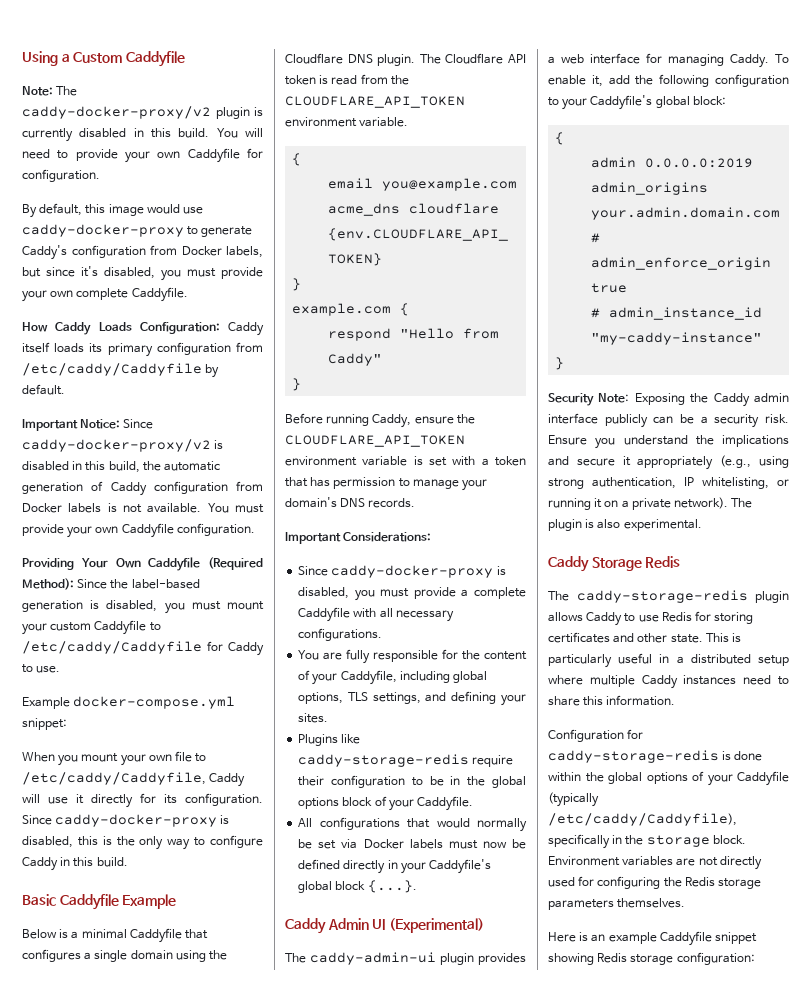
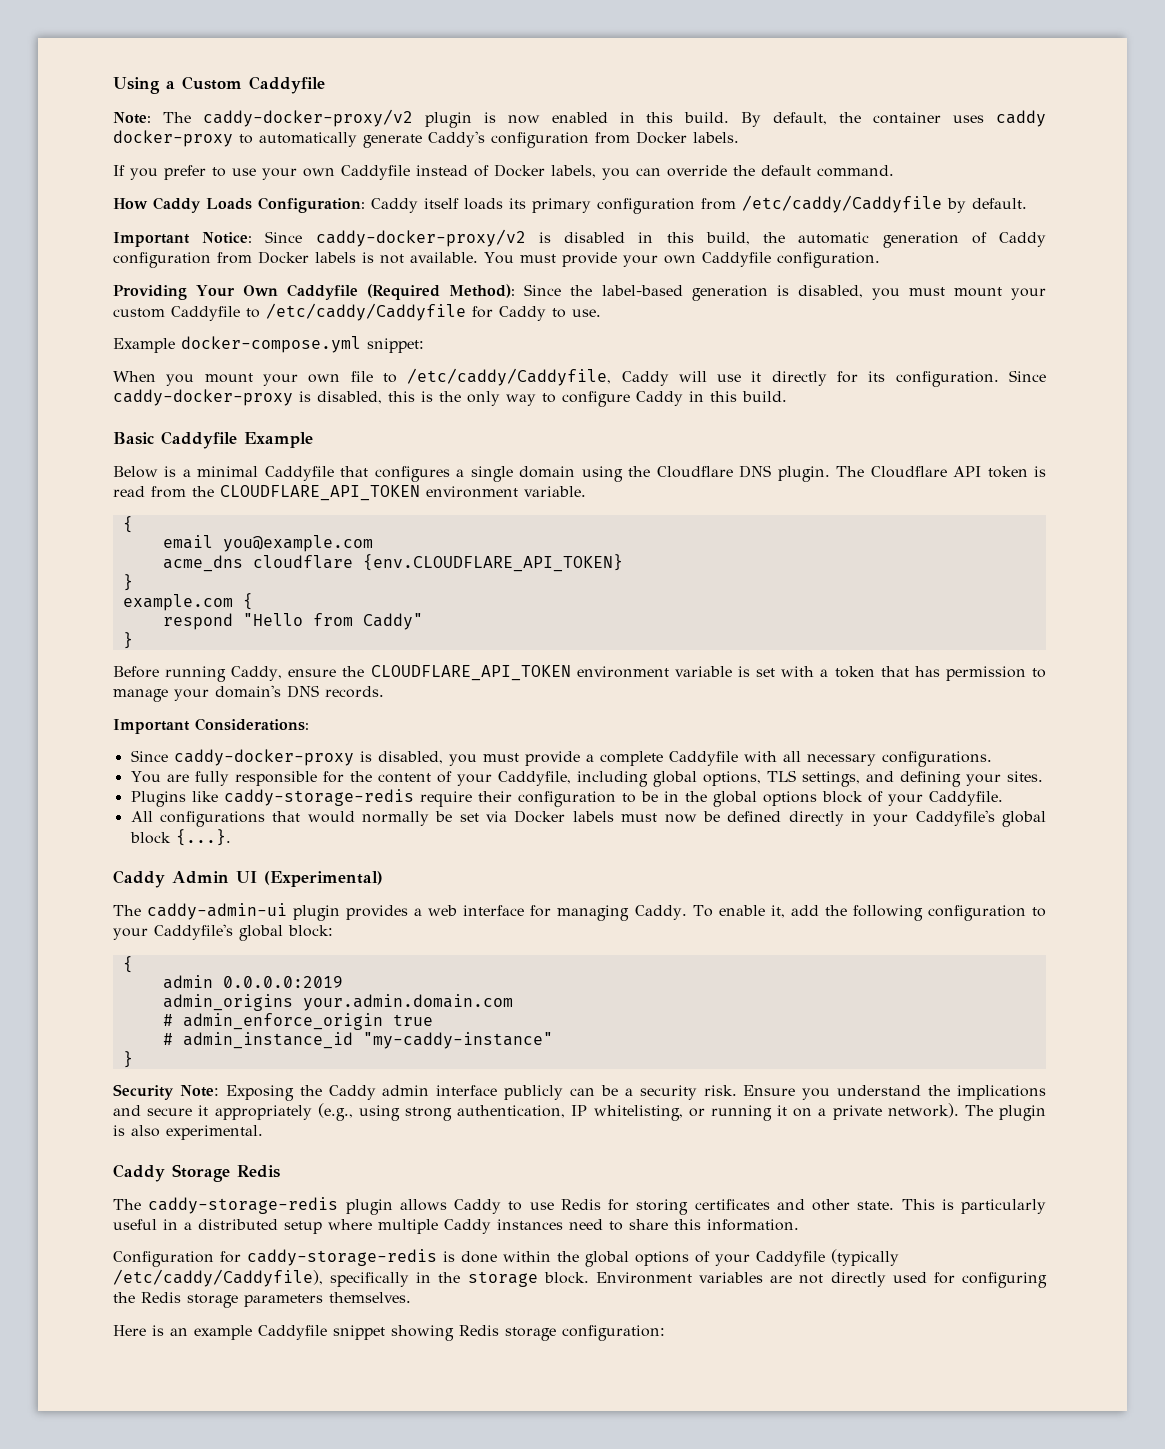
- Note: The caddy-docker-proxy/v2 plugin is currently disabled in this build. You will need to provide your own Caddyfile for configuration.
- By default, this image would use caddy-docker-proxy to generate Caddy's configuration from Docker labels, but since it's disabled, you must provide your own complete Caddyfile.
+ Note: The caddy-docker-proxy/v2 plugin is now enabled in this build. By default, the container uses caddy docker-proxy to automatically generate Caddy's configuration from Docker labels.
+ If you prefer to use your own Caddyfile instead of Docker labels, you can override the default command.

